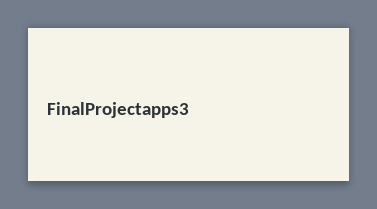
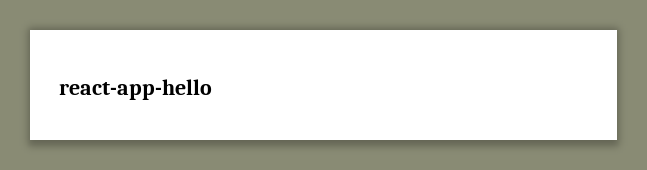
- FinalProjectapps3
+ react-app-hello

